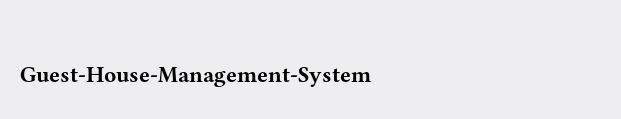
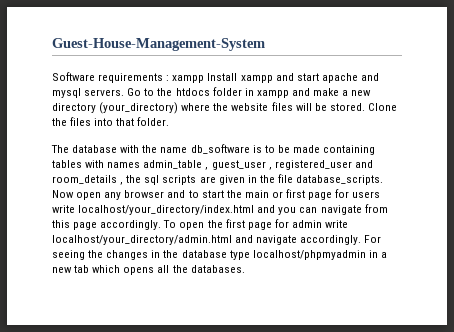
+ Software requirements : xampp Install xampp and start apache and mysql servers. Go to the htdocs folder in xampp and make a new directory (your_directory) where the website files will be stored. Clone the files into that folder.
+ The database with the name db_software is to be made containing tables with names admin_table , guest_user , registered_user and room_details , the sql scripts are given in the file database_scripts. Now open any browser and to start the main or first page for users write localhost/your_directory/index.html and you can navigate from this page accordingly. To open the first page for admin write localhost/your_directory/admin.html and navigate accordingly. For seeing the changes in the database type localhost/phpmyadmin in a new tab which opens all the databases.

